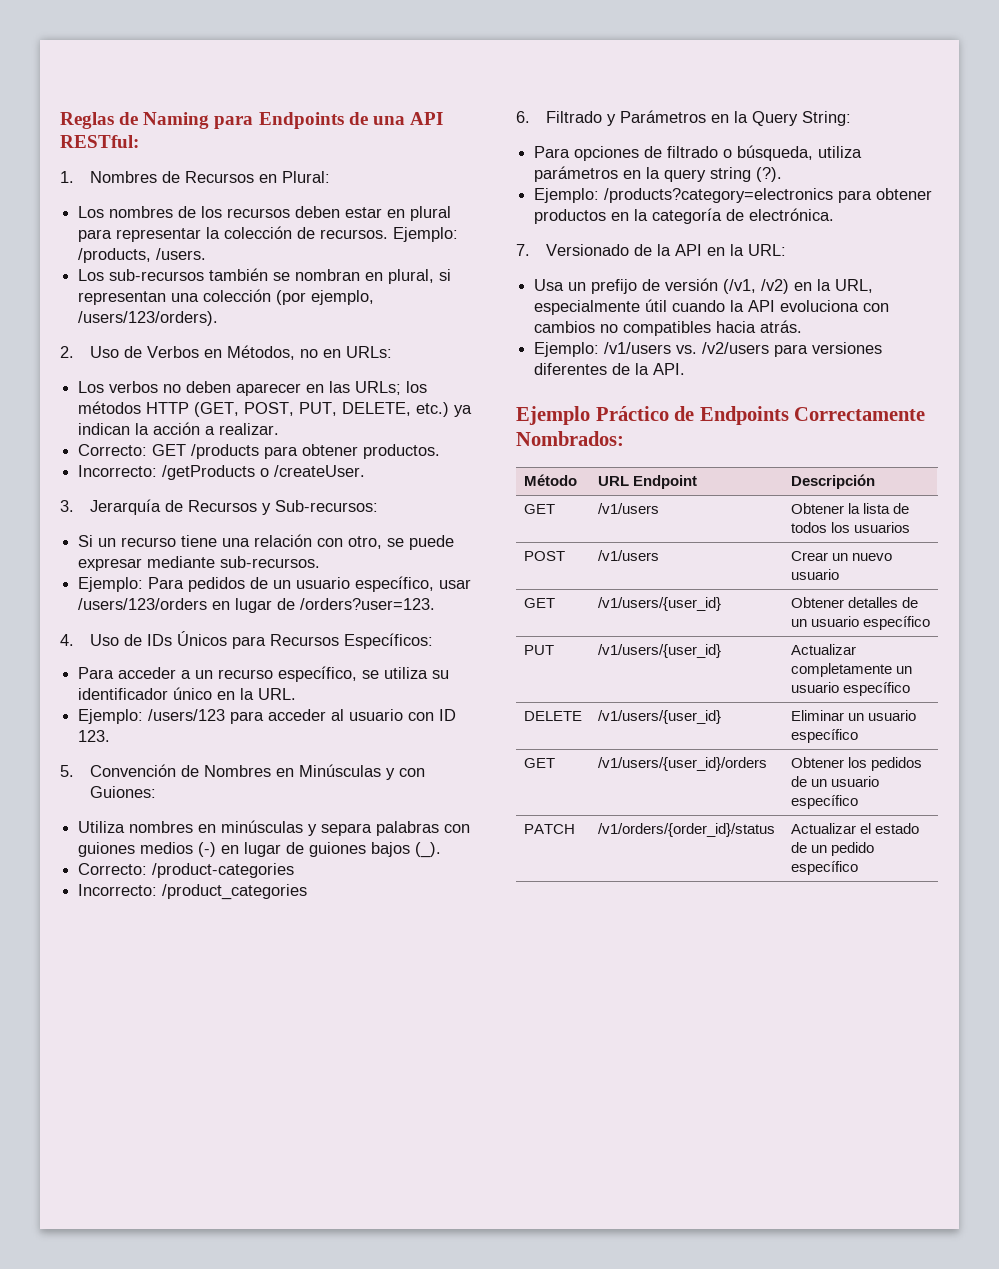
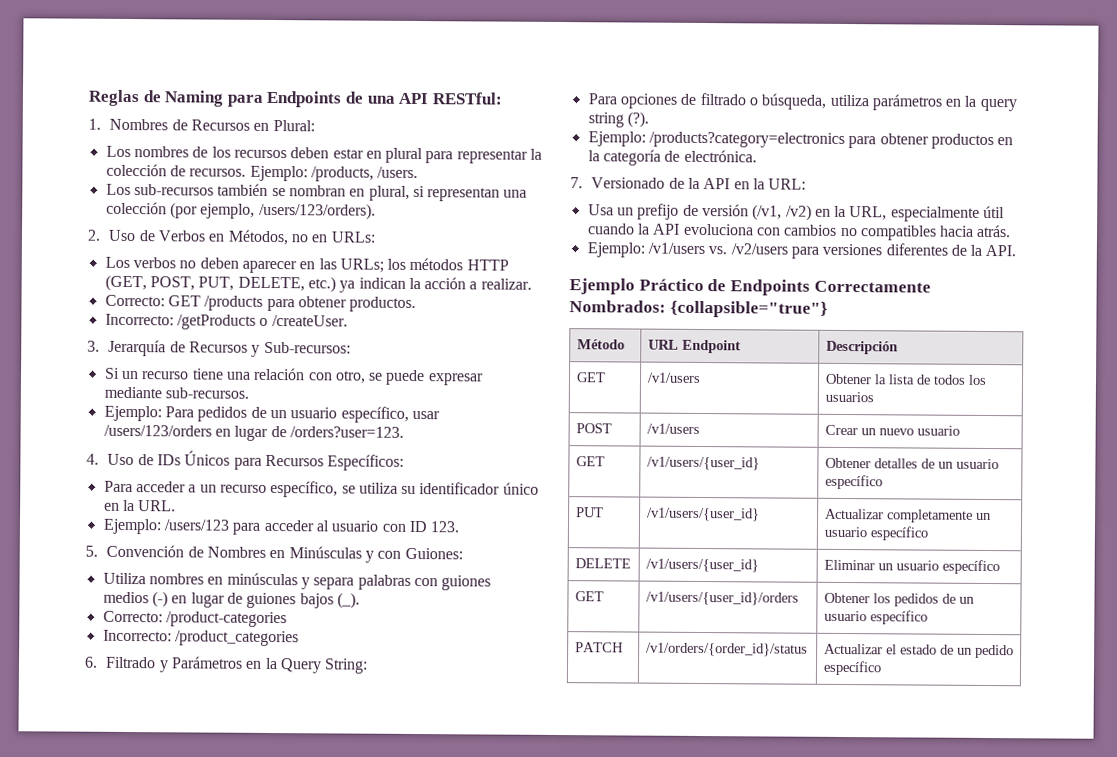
- Ejemplo Práctico de Endpoints Correctamente Nombrados:
+ Ejemplo Práctico de Endpoints Correctamente Nombrados: {collapsible="true"}

